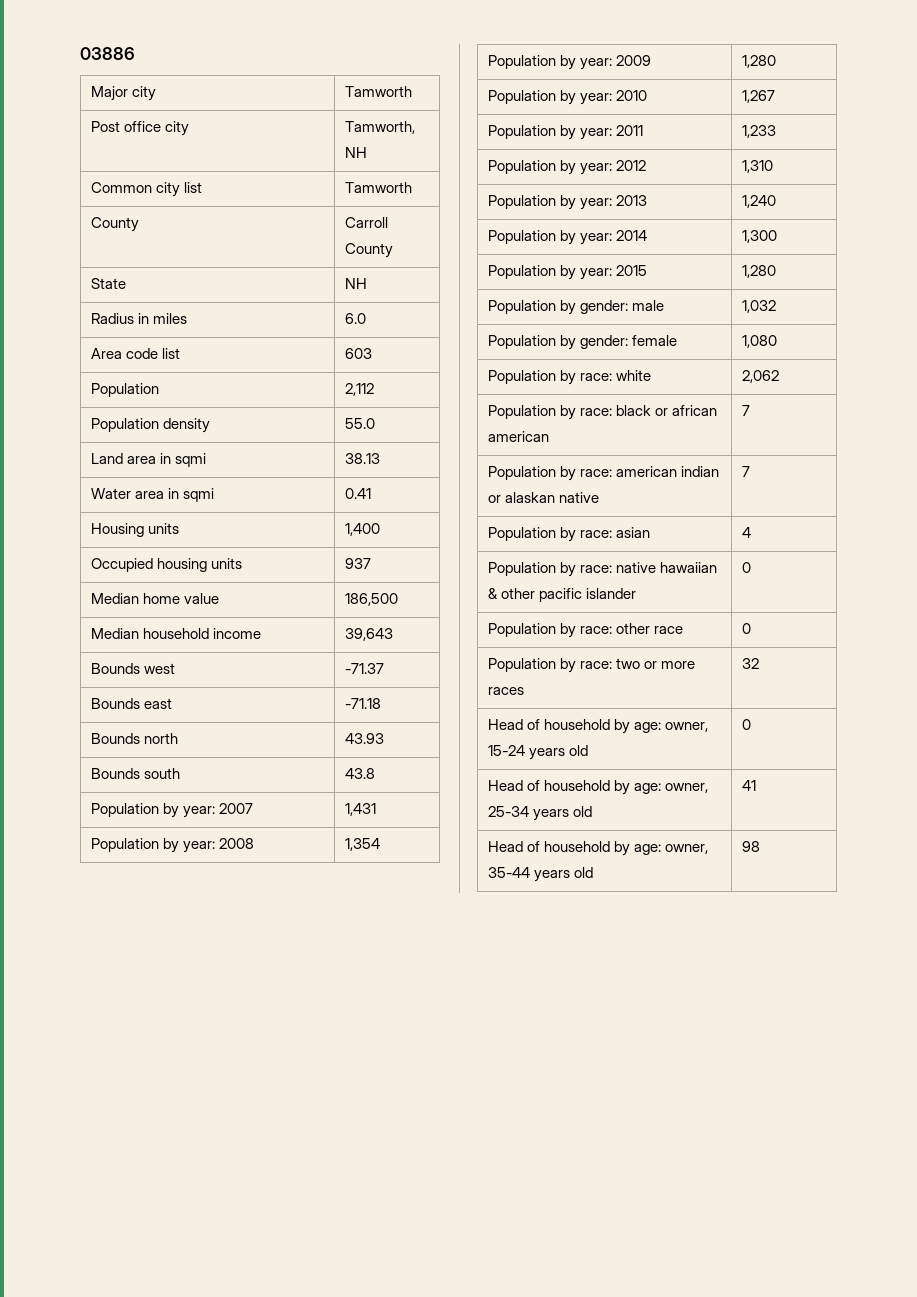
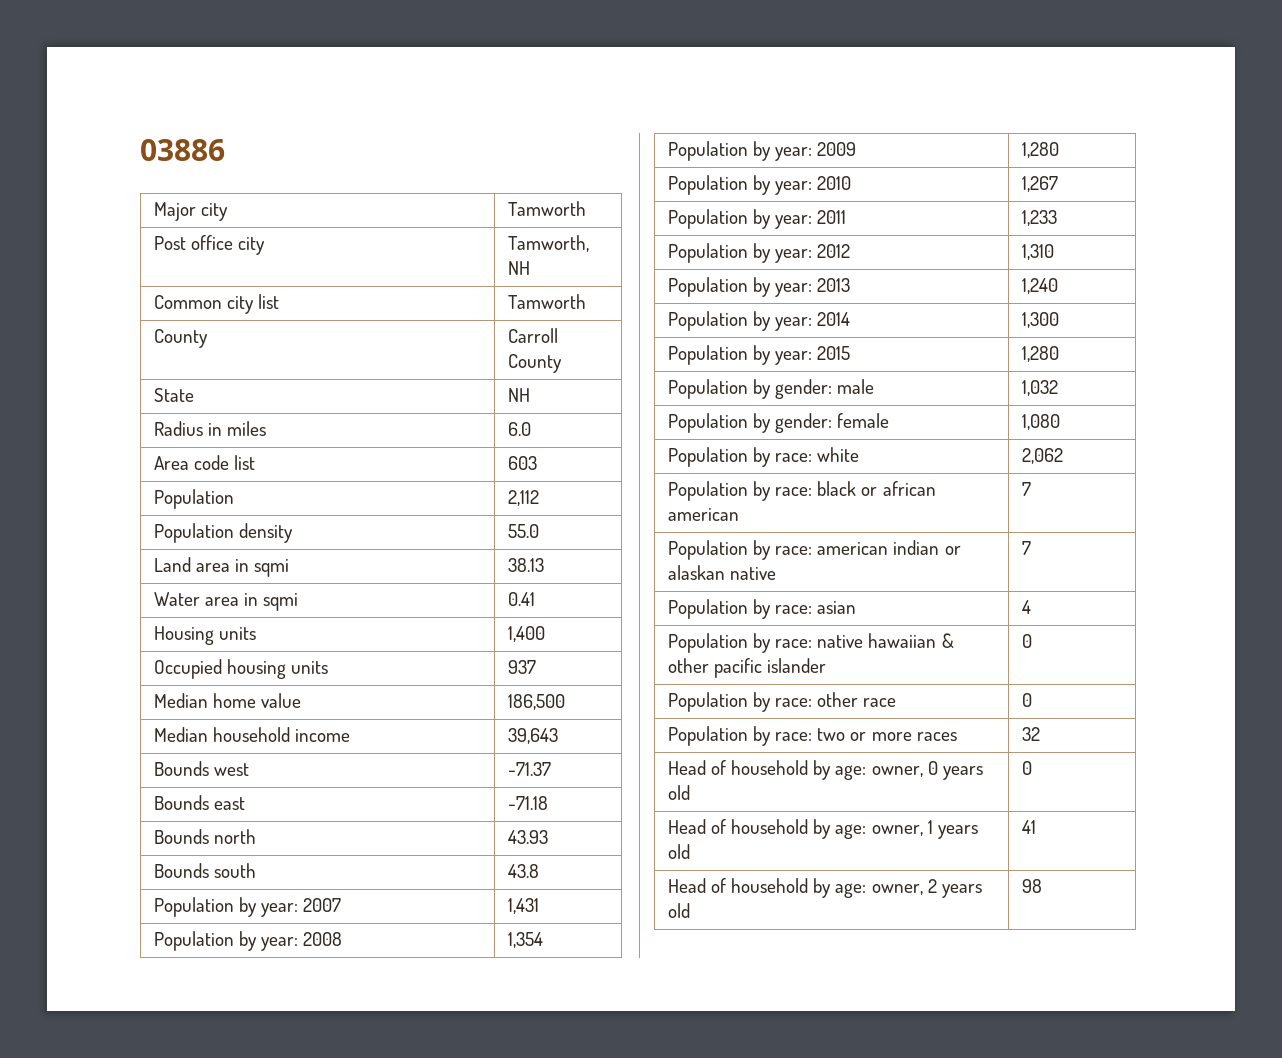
- Head of household by age: owner, 15-24 years old | 0
+ Head of household by age: owner, 0 years old | 0
- Head of household by age: owner, 25-34 years old | 41
+ Head of household by age: owner, 1 years old | 41
- Head of household by age: owner, 35-44 years old | 98
+ Head of household by age: owner, 2 years old | 98

